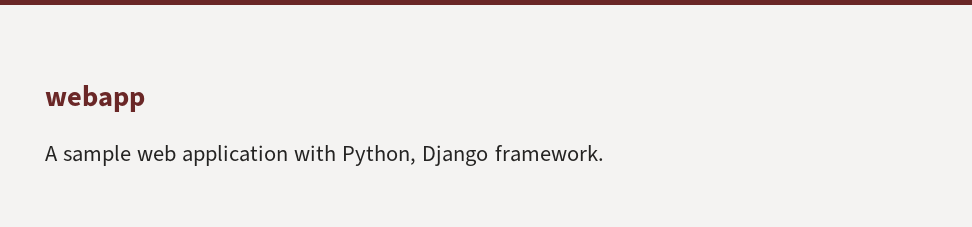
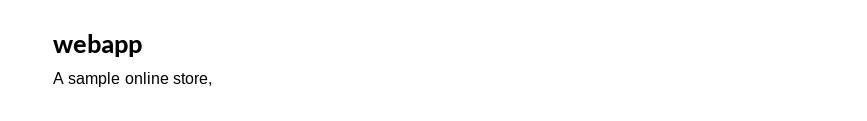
- A sample web application with Python, Django framework.
+ A sample online store,

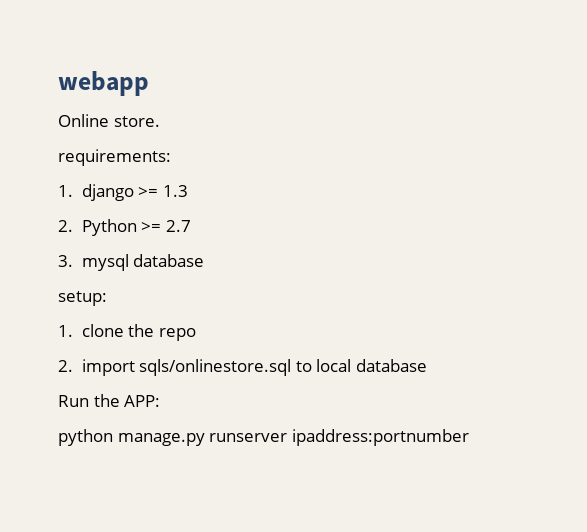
- A sample online store,
+ Online store.
+ requirements:
+ 1. django >= 1.3
+ 2. Python >= 2.7
+ 3. mysql database
+ setup:
+ 1. clone the repo
+ 2. import sqls/onlinestore.sql to local database
+ Run the APP:
+ python manage.py runserver ipaddress:portnumber

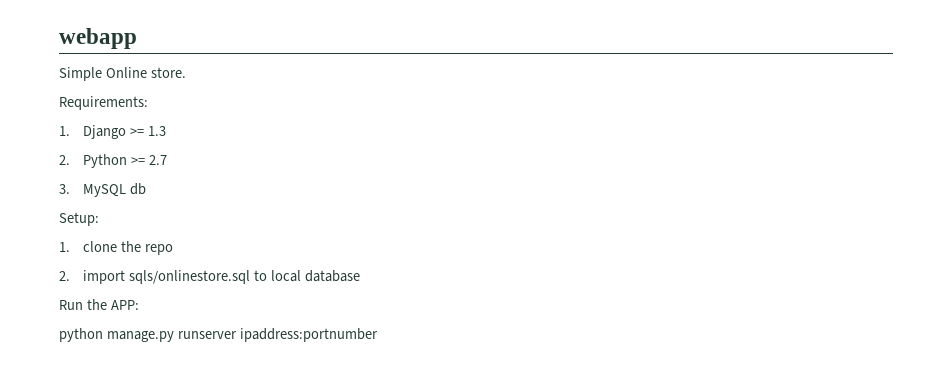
- Online store.
+ Simple Online store.
- requirements:
- 1. django >= 1.3
+ Requirements:
+ 1. Django >= 1.3
- 3. mysql database
- setup:
+ 3. MySQL db
+ Setup:

